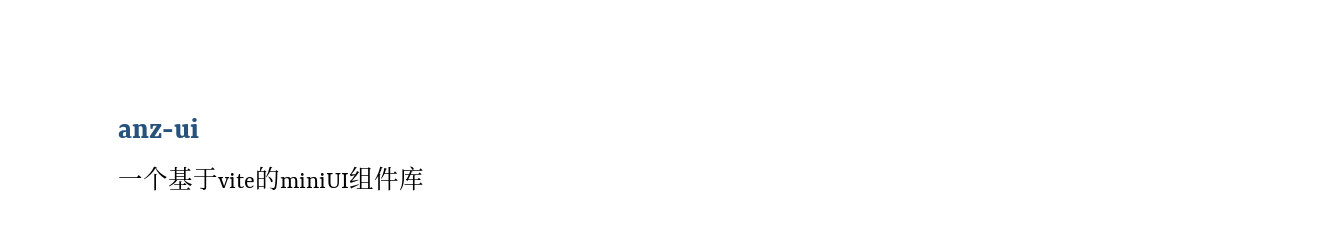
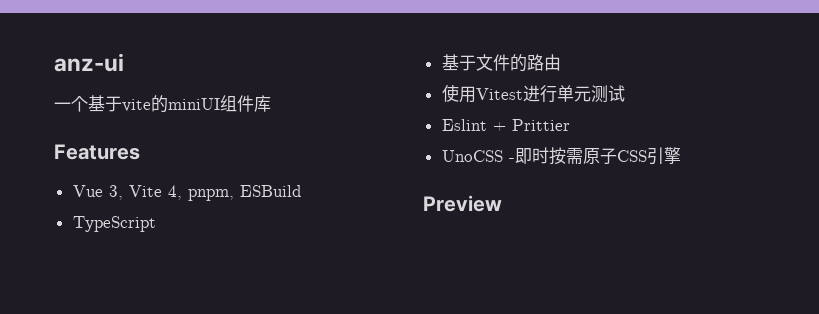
+ Features
+ Vue 3, Vite 4, pnpm, ESBuild
+ TypeScript
+ 基于文件的路由
+ 使用Vitest进行单元测试
+ Eslint + Prittier
+ UnoCSS -即时按需原子CSS引擎
+ Preview

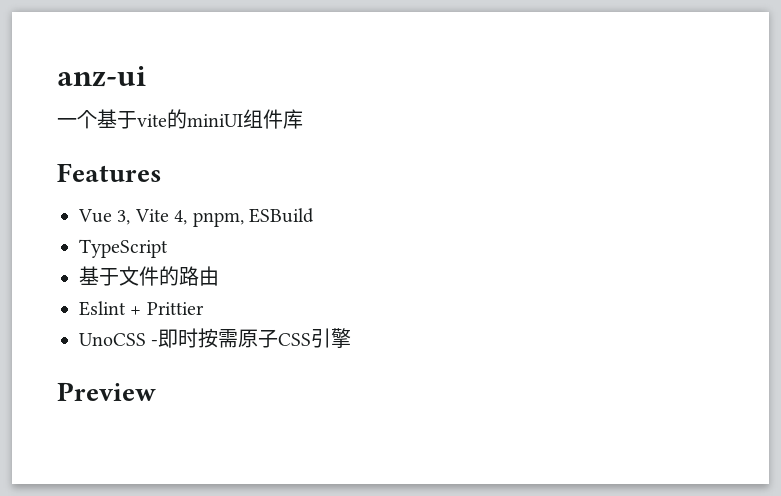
- 使用Vitest进行单元测试

